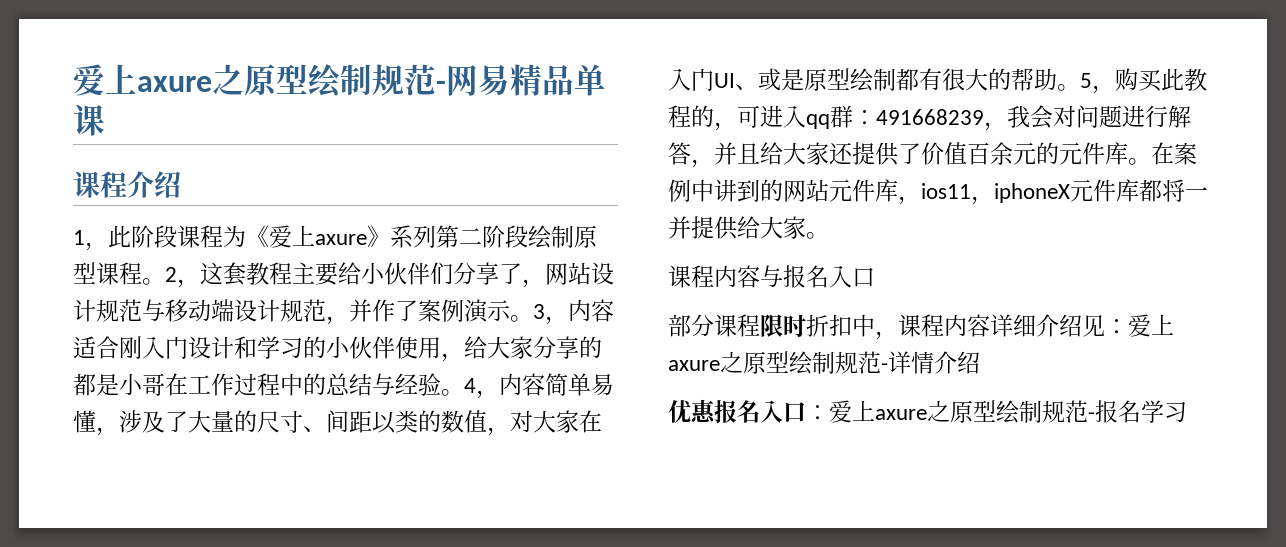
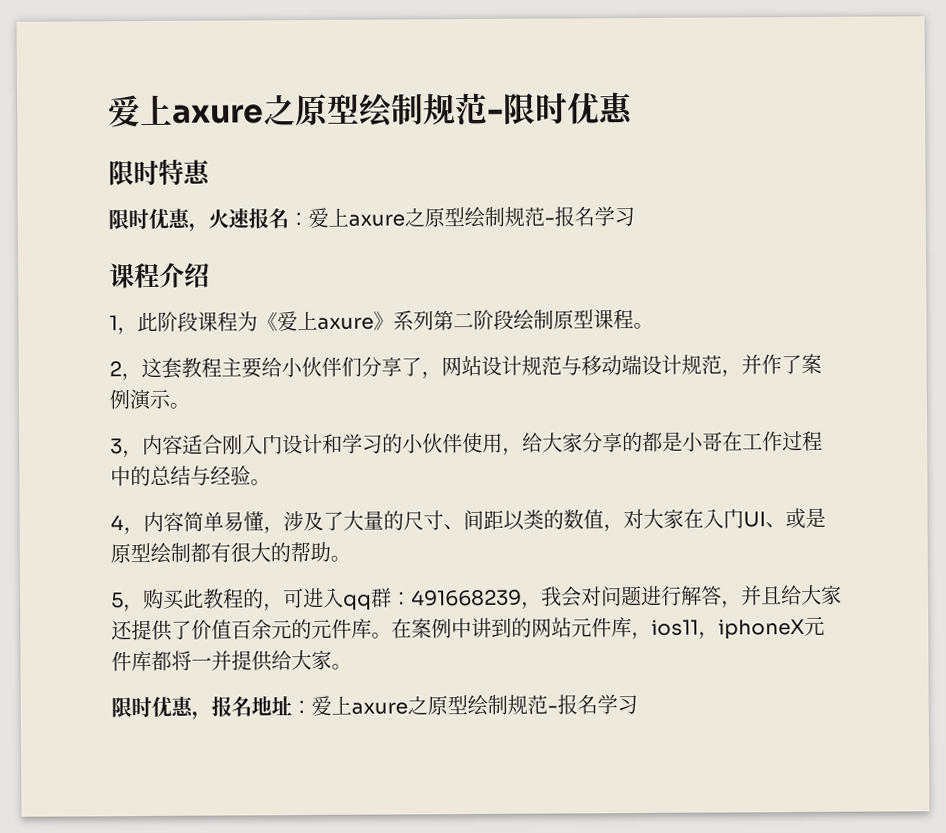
- 爱上axure之原型绘制规范-网易精品单课
+ 爱上axure之原型绘制规范-限时优惠
+ 限时特惠
+ 限时优惠，火速报名：爱上axure之原型绘制规范-报名学习
- 1，此阶段课程为《爱上axure》系列第二阶段绘制原型课程。2，这套教程主要给小伙伴们分享了，网站设计规范与移动端设计规范，并作了案例演示。3，内容适合刚入门设计和学习的小伙伴使用，给大家分享的都是小哥在工作过程中的总结与经验。4，内容简单易懂，涉及了大量的尺寸、间距以类的数值，对大家在入门UI、或是原型绘制都有很大的帮助。5，购买此教程的，可进入qq群：
+ 1，此阶段课程为《爱上axure》系列第二阶段绘制原型课程。
+ 2，这套教程主要给小伙伴们分享了，网站设计规范与移动端设计规范，并作了案例演示。
+ 3，内容适合刚入门设计和学习的小伙伴使用，给大家分享的都是小哥在工作过程中的总结与经验。
+ 4，内容简单易懂，涉及了大量的尺寸、间距以类的数值，对大家在入门UI、或是原型绘制都有很大的帮助。
+ 5，购买此教程的，可进入qq群：
- 课程内容与报名入口
- 部分课程限时折扣中，课程内容详细介绍见：爱上axure之原型绘制规范-详情介绍
- 优惠报名入口：爱上axure之原型绘制规范-报名学习
+ 限时优惠，报名地址：爱上axure之原型绘制规范-报名学习

